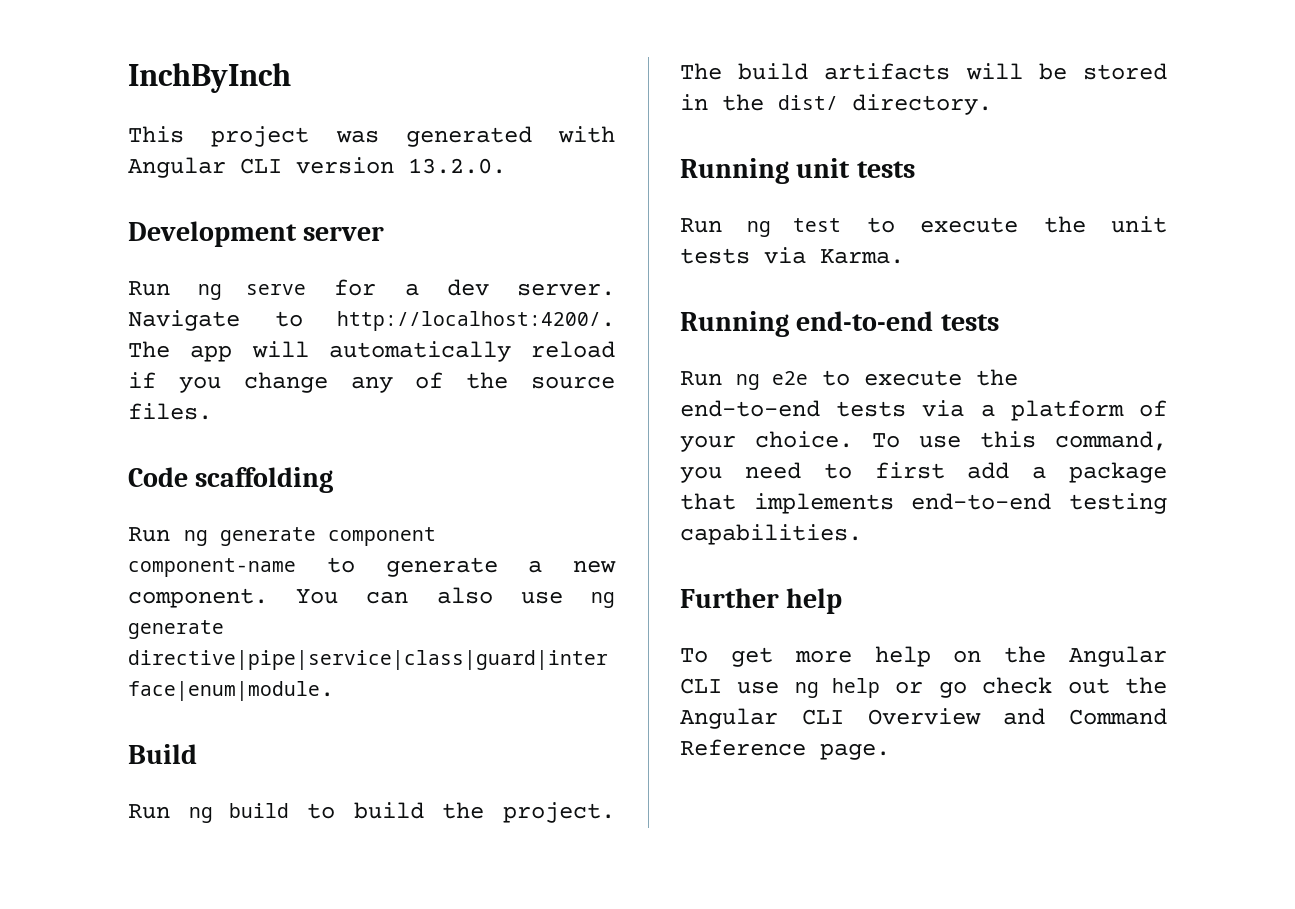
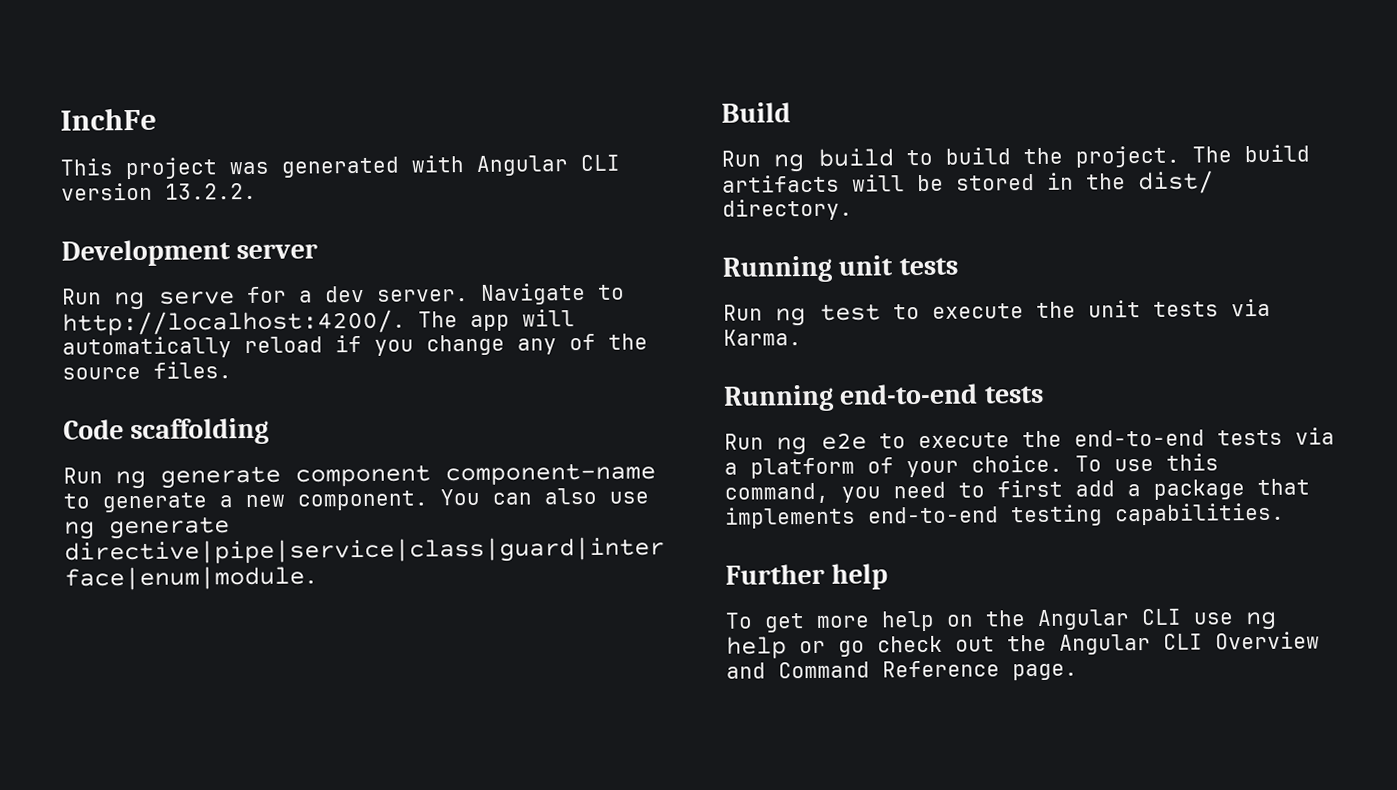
- InchByInch
+ InchFe
- This project was generated with Angular CLI version 13.2.0.
+ This project was generated with Angular CLI version 13.2.2.

